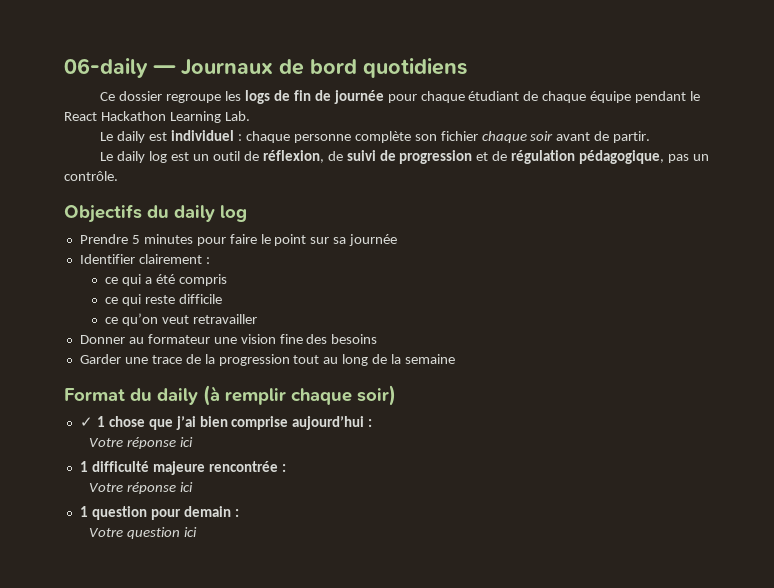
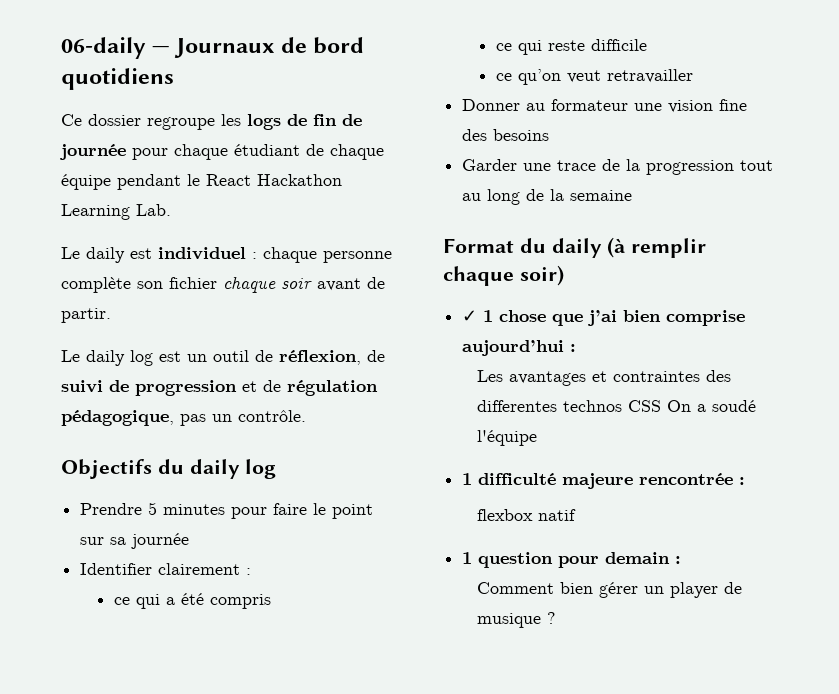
  ✓ 1 chose que j’ai bien comprise aujourd’hui :
- Votre réponse ici
+ Les avantages et contraintes des differentes technos CSS On a soudé l'équipe
  1 difficulté majeure rencontrée :
- Votre réponse ici
+ flexbox natif
- Votre question ici
+ Comment bien gérer un player de musique ?

